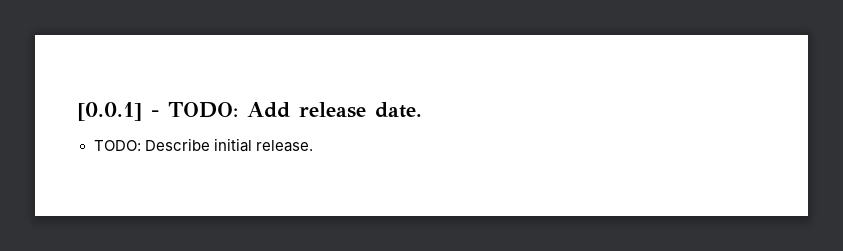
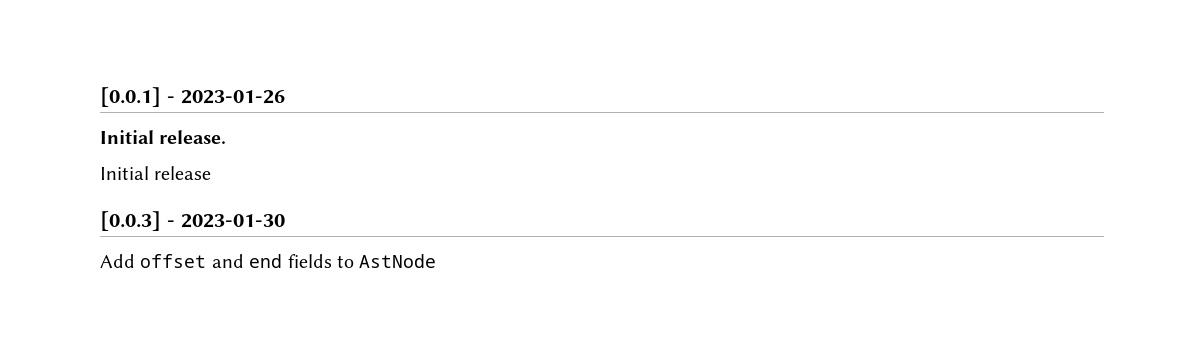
- [0.0.1] - TODO: Add release date.
- TODO: Describe initial release.
+ [0.0.1] - 2023-01-26
+ Initial release.
+ Initial release
+ [0.0.3] - 2023-01-30
+ Add offset and end fields to AstNode

